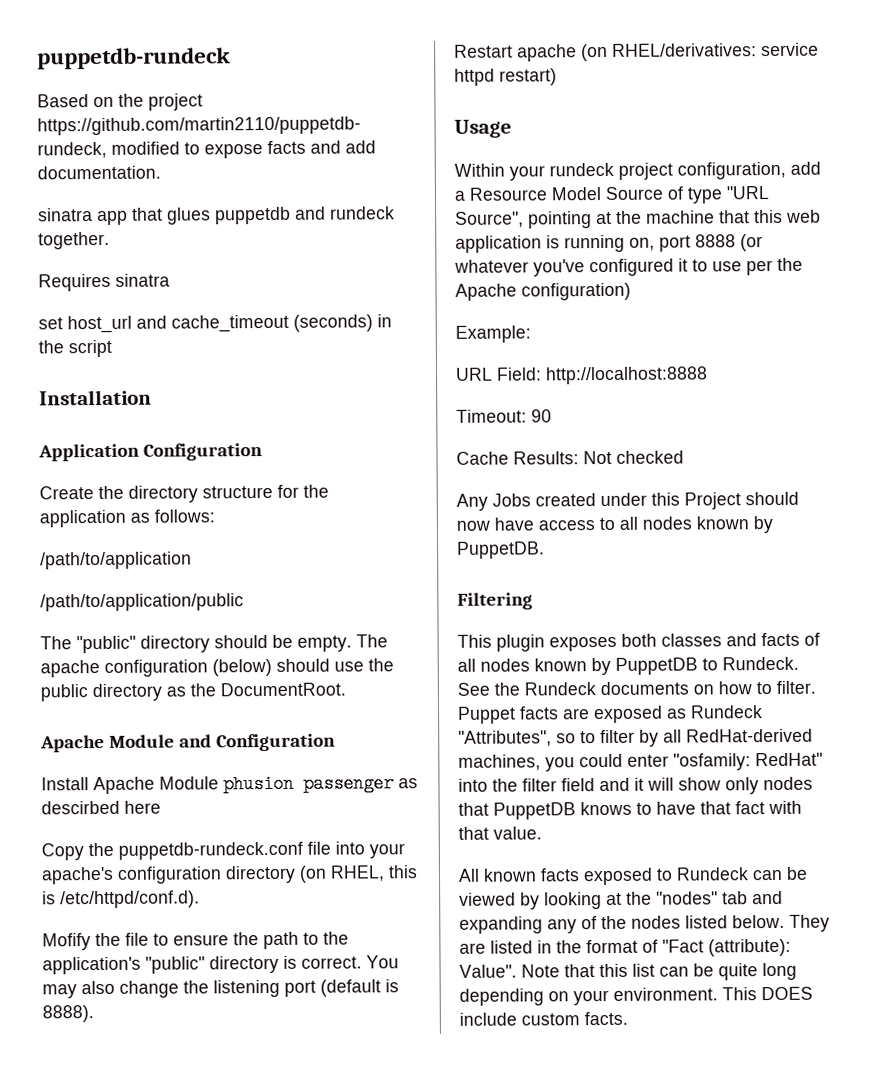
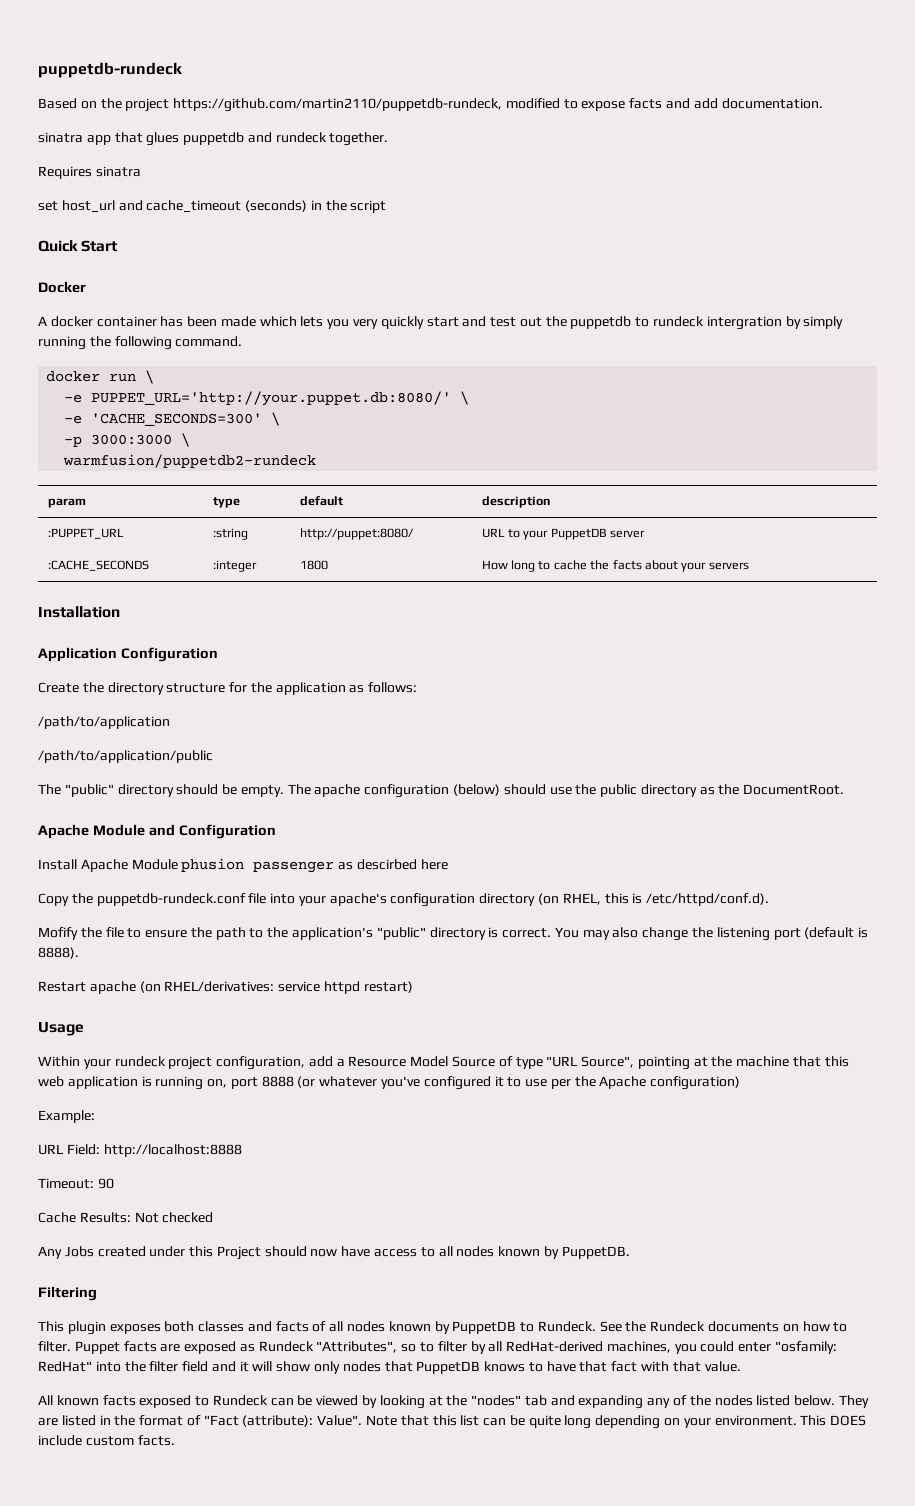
+ Quick Start
+ Docker
+ A docker container has been made which lets you very quickly start and test out the puppetdb to rundeck intergration by simply running the following command.
+ docker run \
+ -e PUPPET_URL='http://your.puppet.db:8080/' \
+ -e 'CACHE_SECONDS=300' \
+ -p 3000:3000 \
+ warmfusion/puppetdb2-rundeck
+ param | type | default | description
+ :PUPPET_URL | :string | http://puppet:8080/ | URL to your PuppetDB server
+ :CACHE_SECONDS | :integer | 1800 | How long to cache the facts about your servers

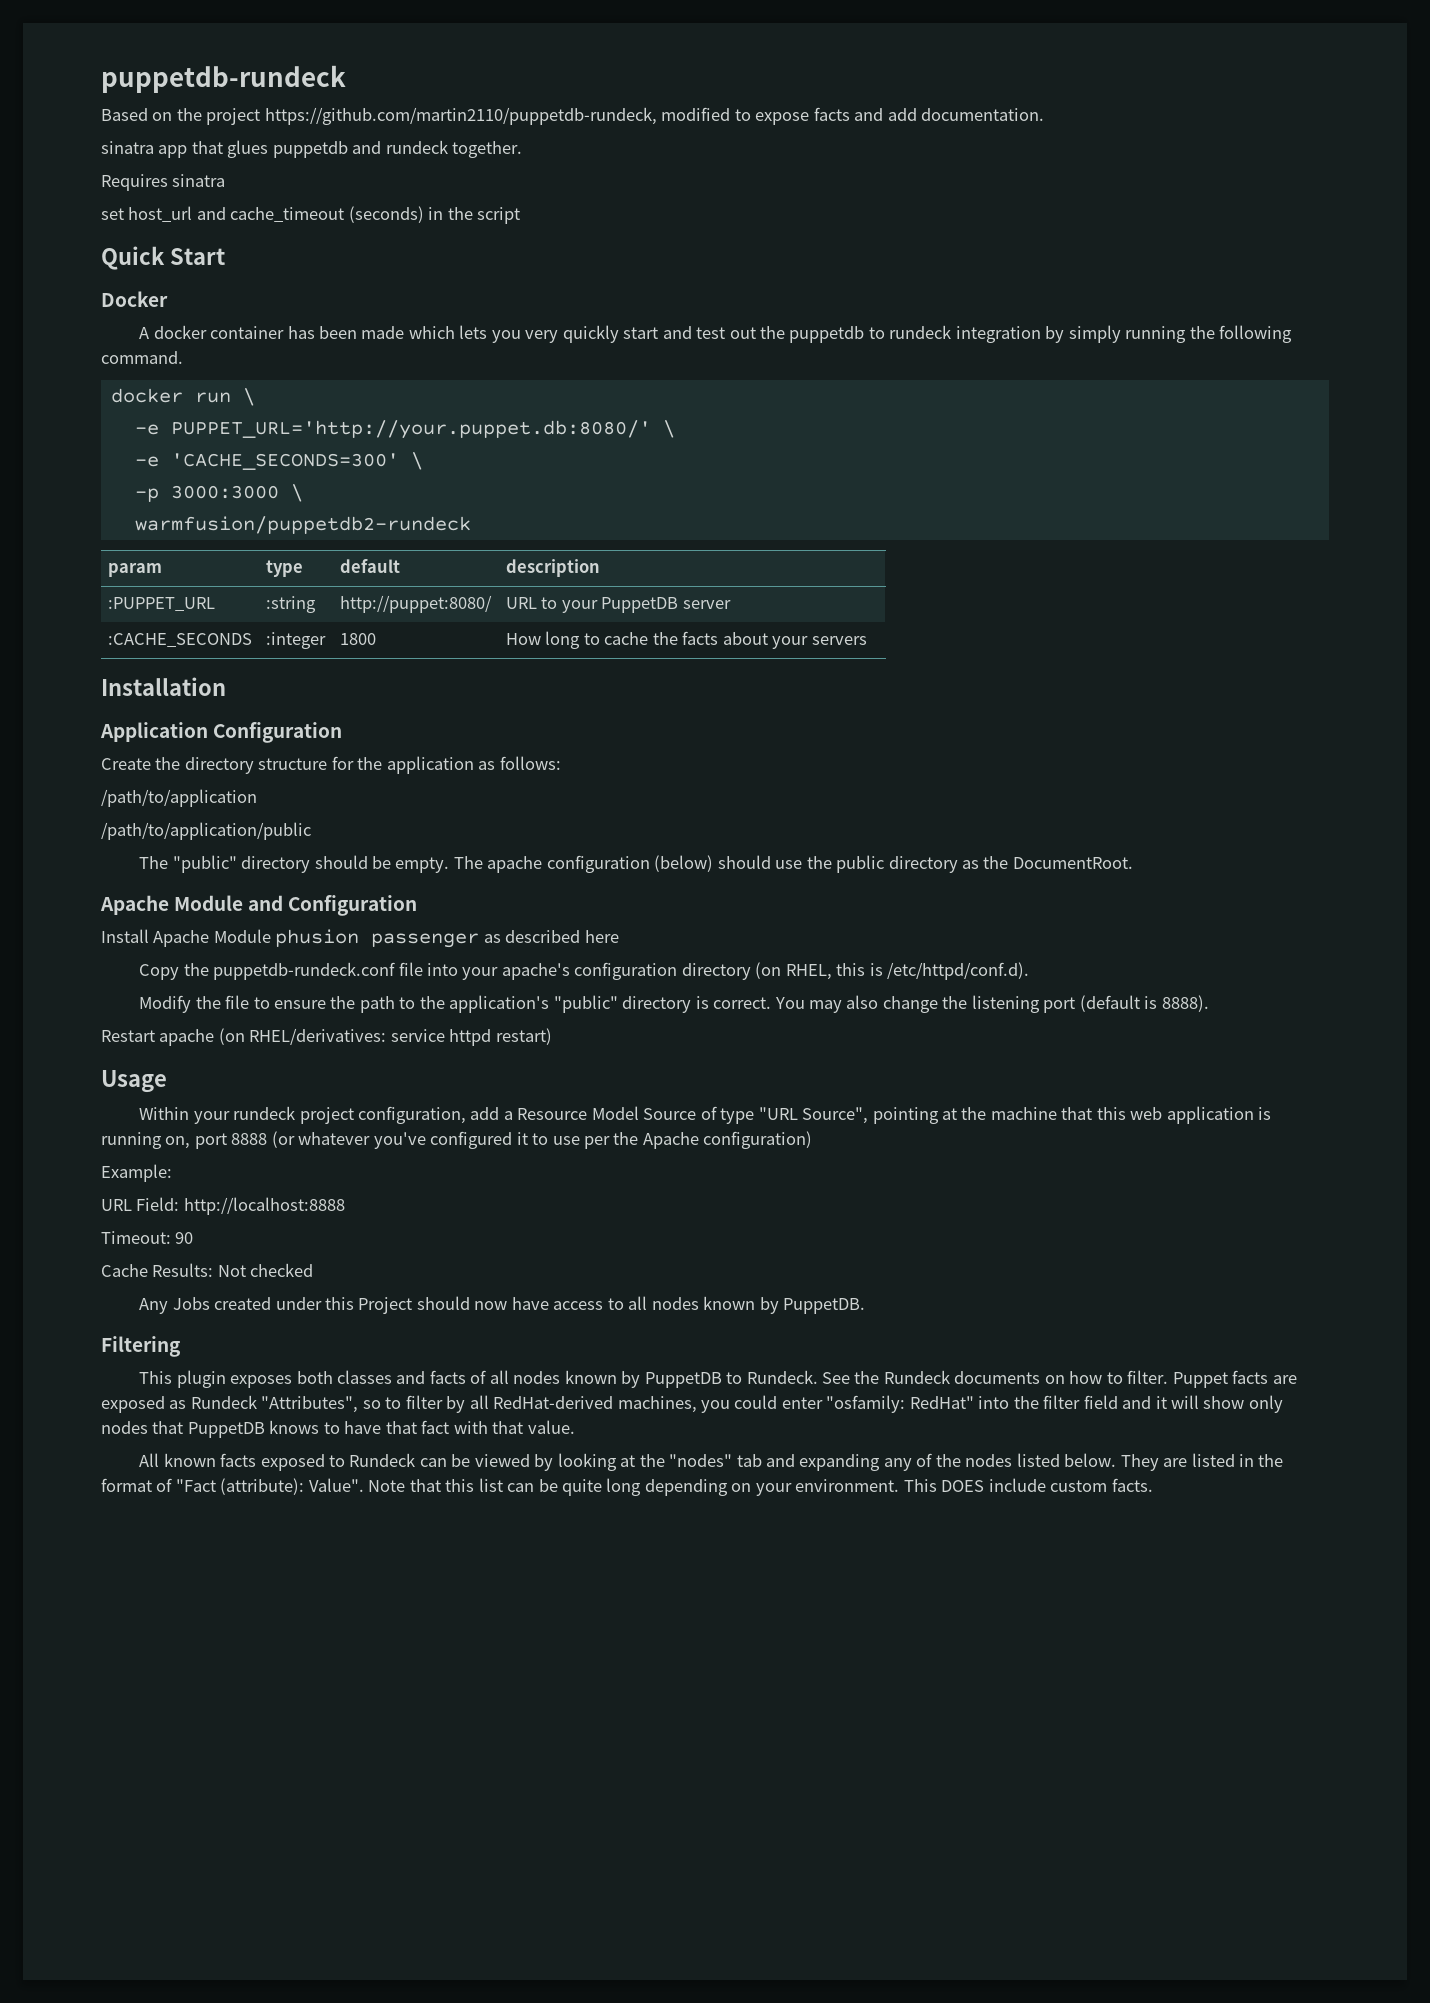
- A docker container has been made which lets you very quickly start and test out the puppetdb to rundeck intergration by simply running the following command.
+ A docker container has been made which lets you very quickly start and test out the puppetdb to rundeck integration by simply running the following command.
- Install Apache Module phusion passenger as descirbed here
+ Install Apache Module phusion passenger as described here
- Mofify the file to ensure the path to the application's "public" directory is correct.
+ Modify the file to ensure the path to the application's "public" directory is correct.

